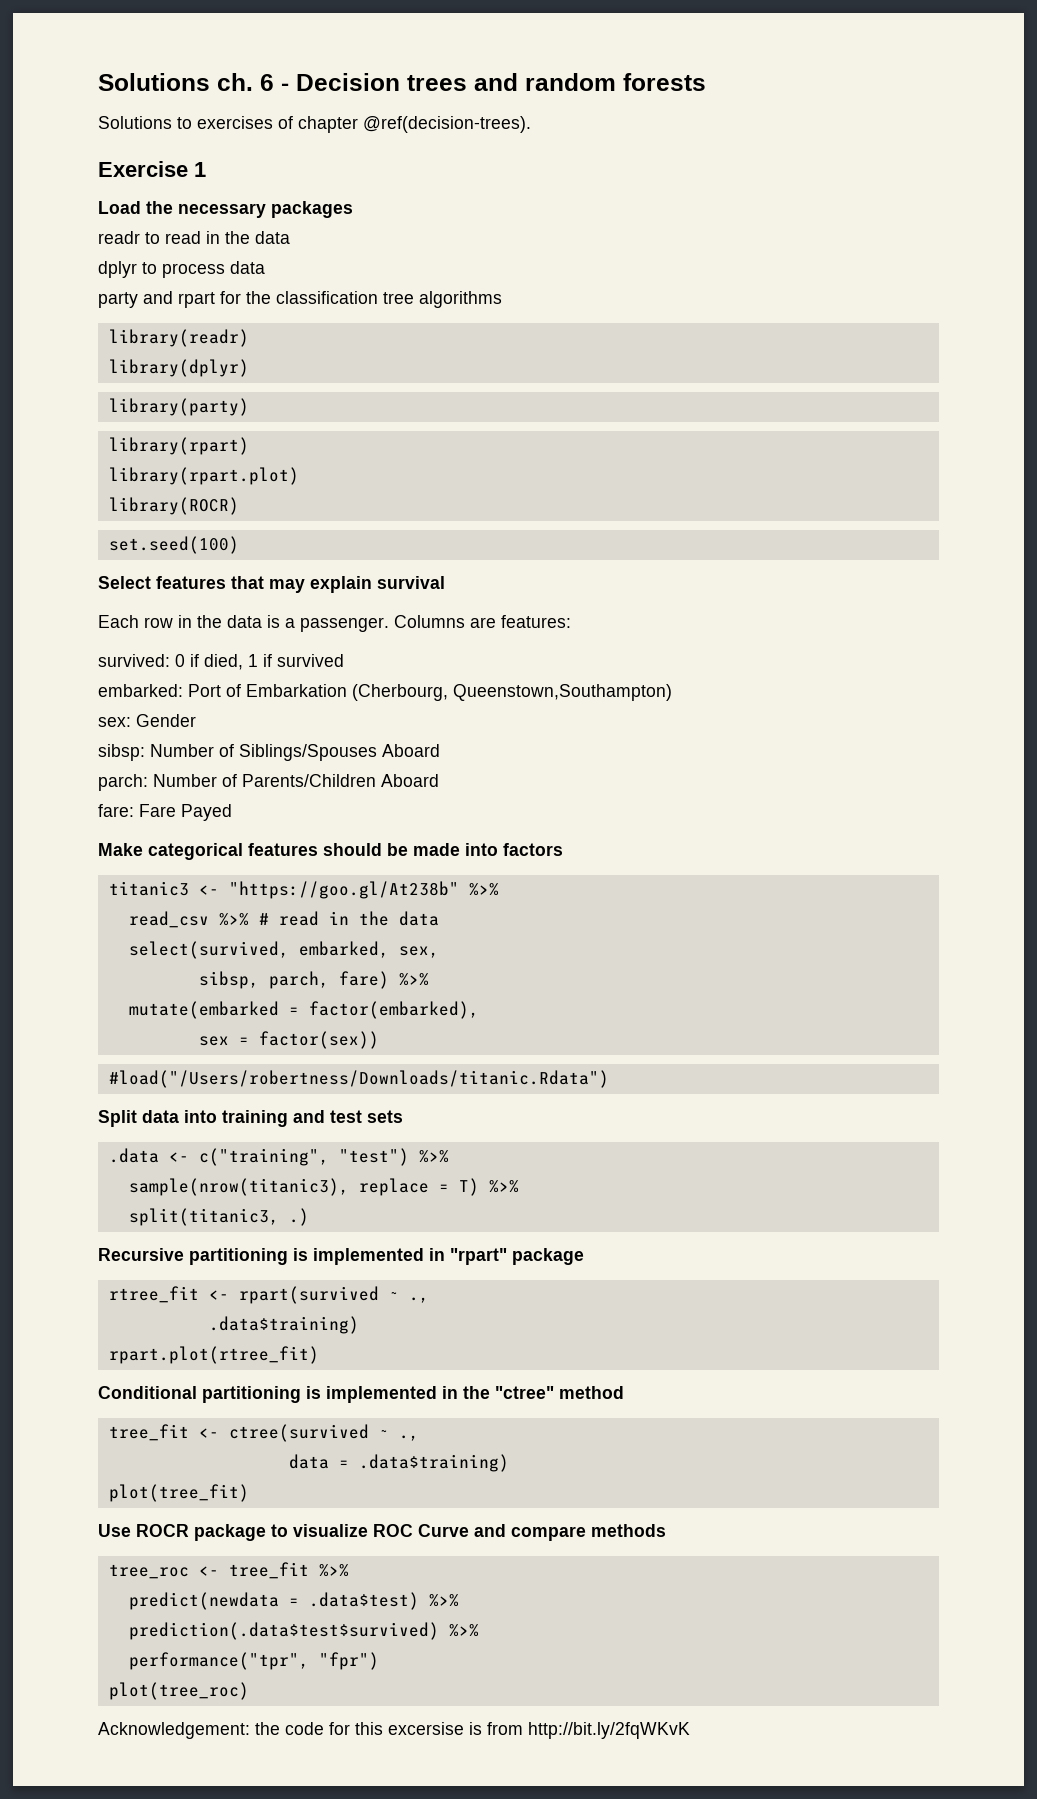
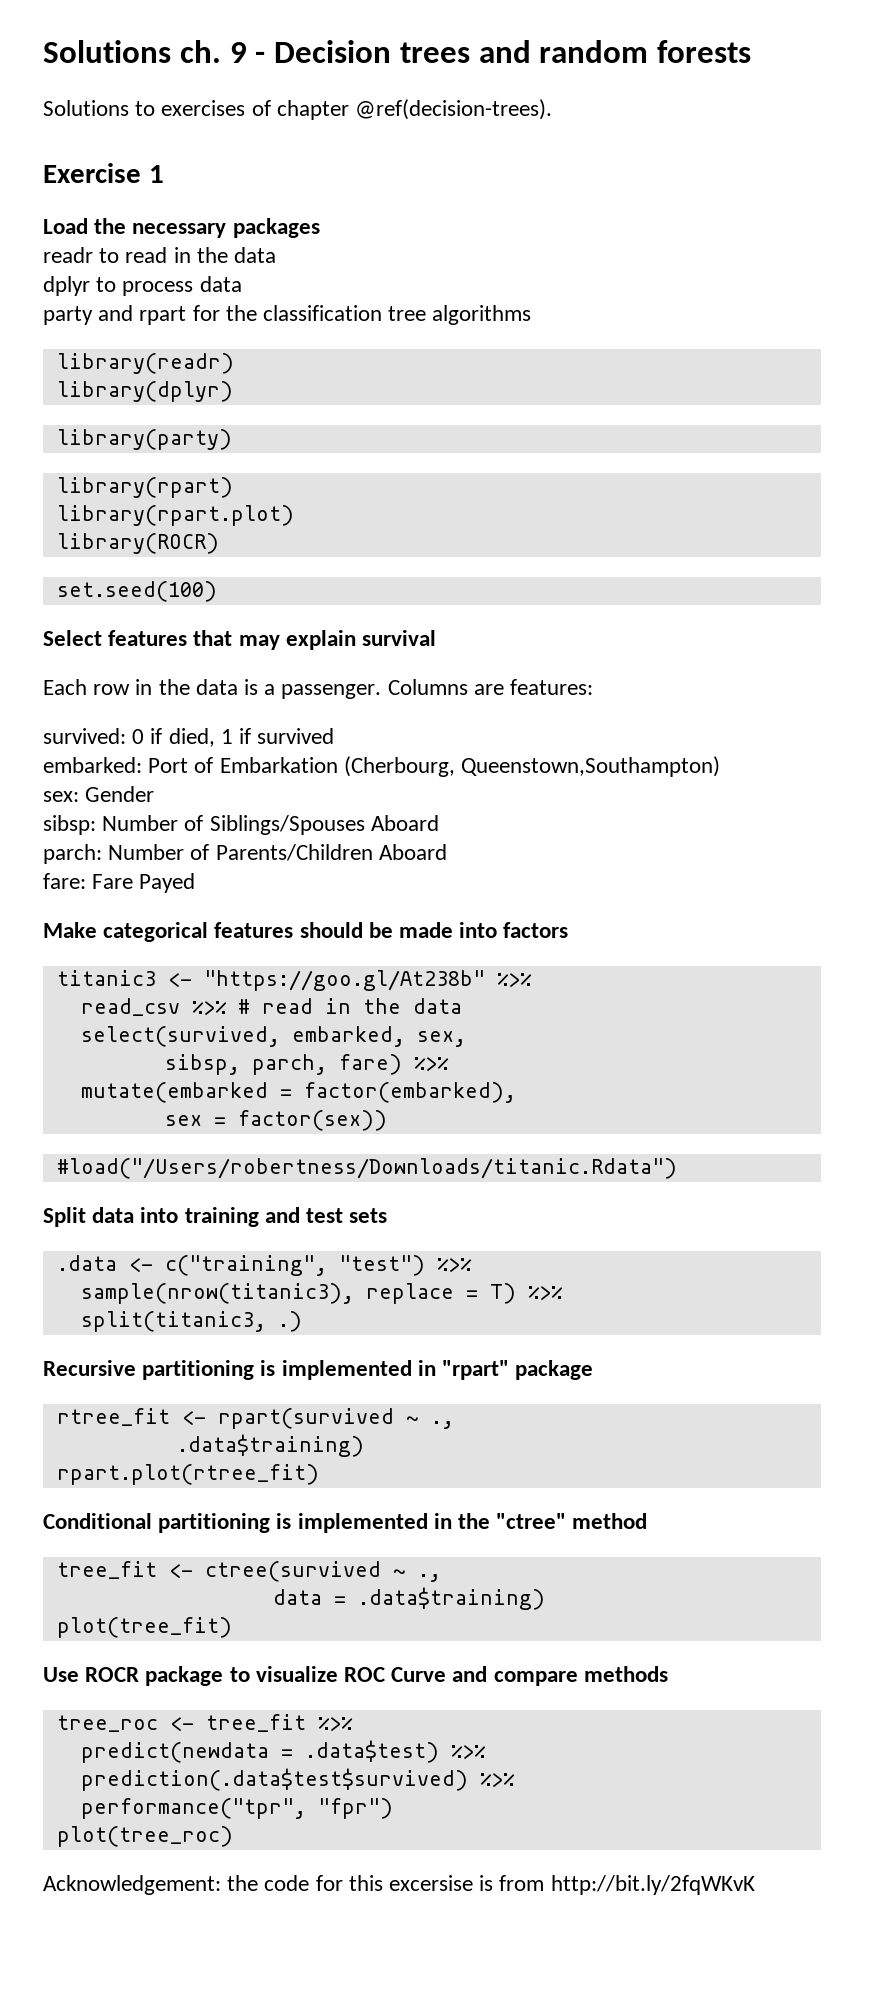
- Solutions ch. 6 - Decision trees and random forests
+ Solutions ch. 9 - Decision trees and random forests

